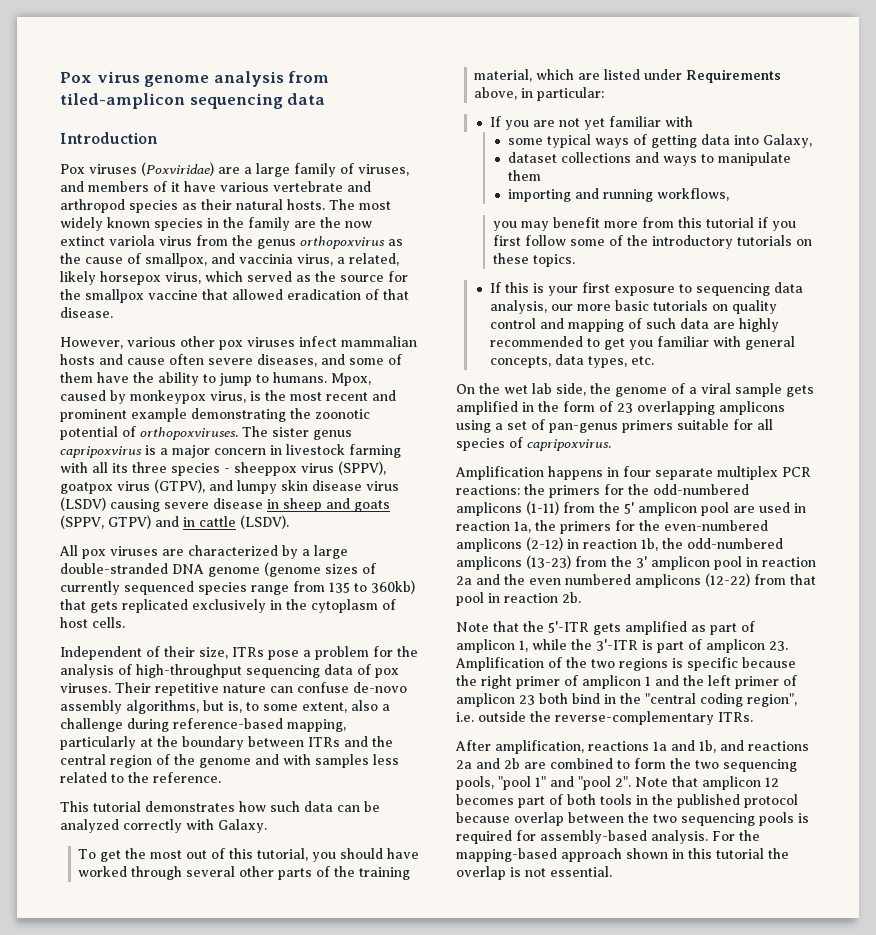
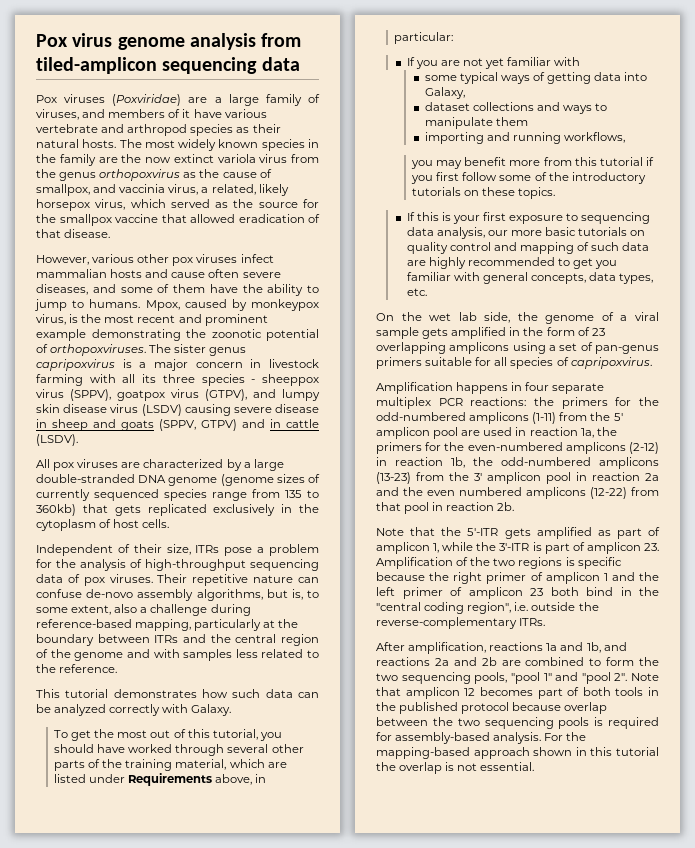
- Introduction

